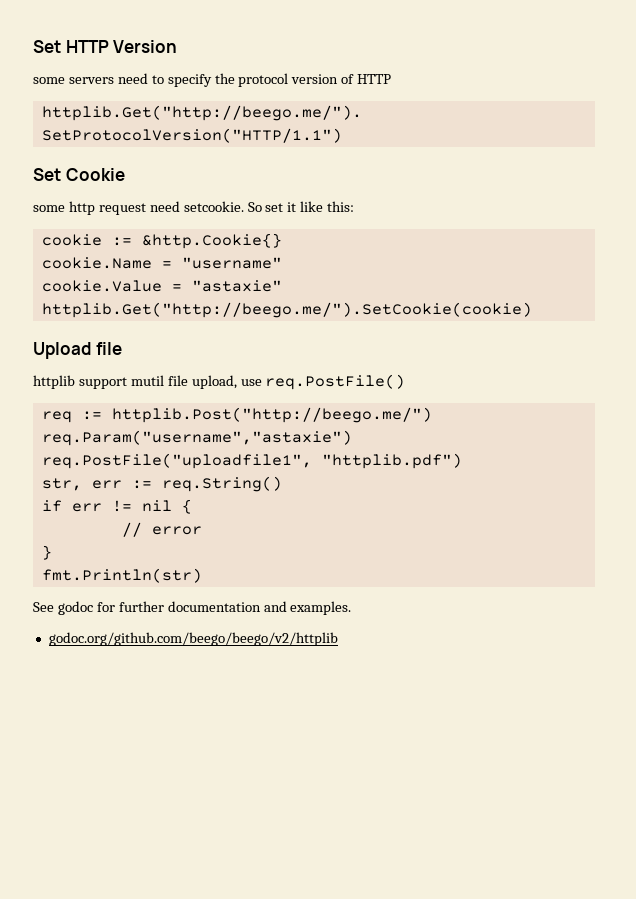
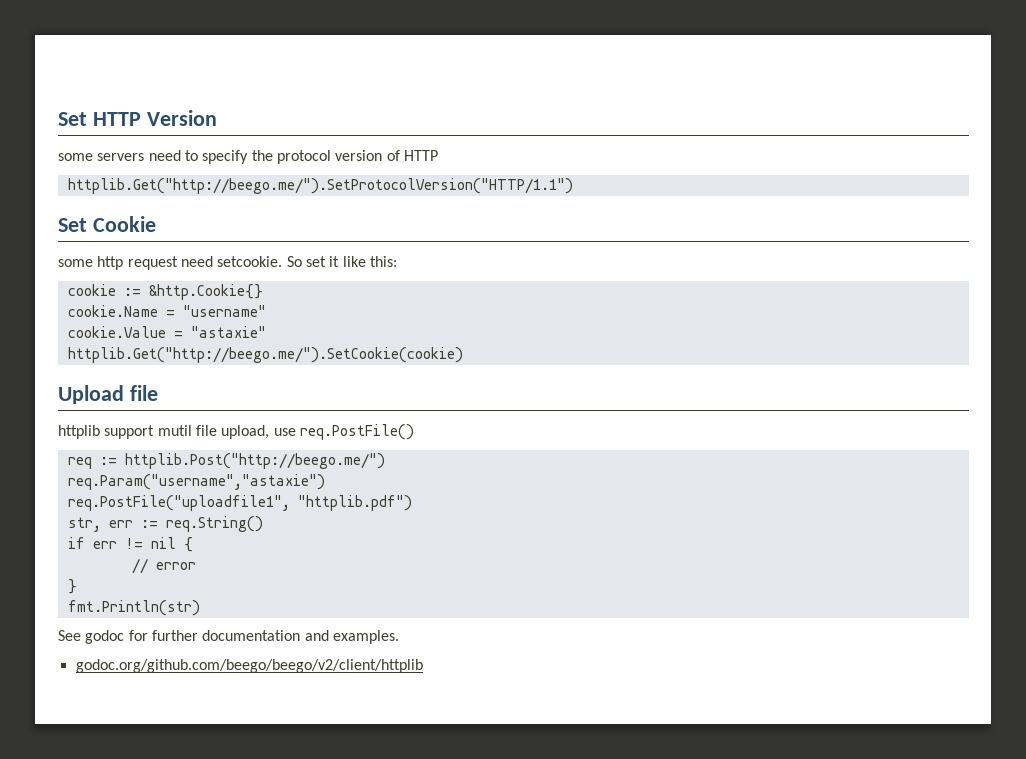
- godoc.org/github.com/beego/beego/v2/httplib
+ godoc.org/github.com/beego/beego/v2/client/httplib

